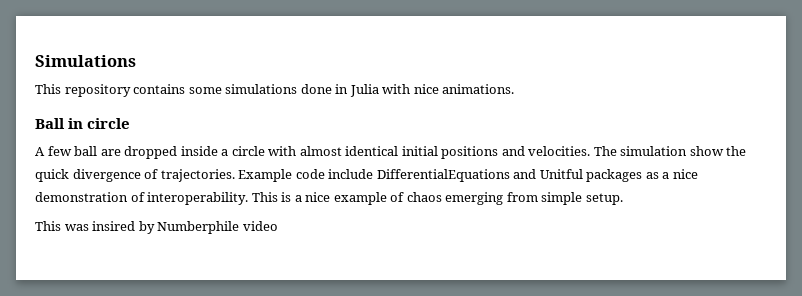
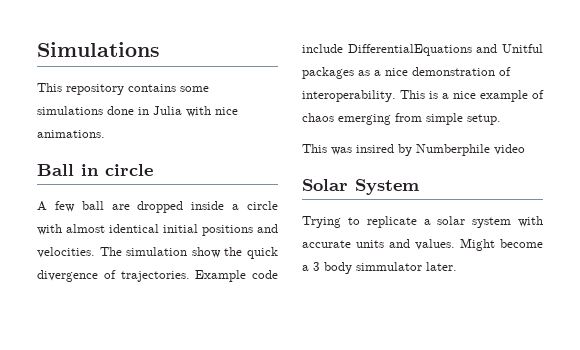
+ Solar System
+ Trying to replicate a solar system with accurate units and values. Might become a 3 body simmulator later.

